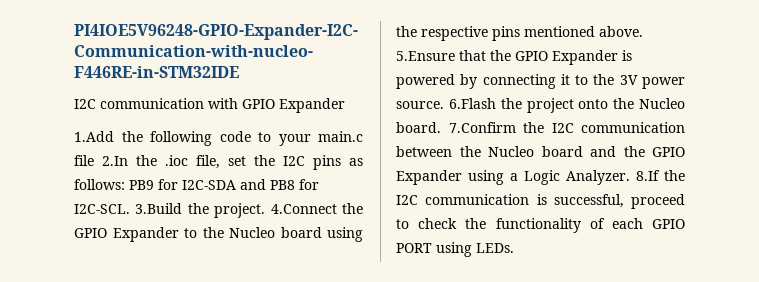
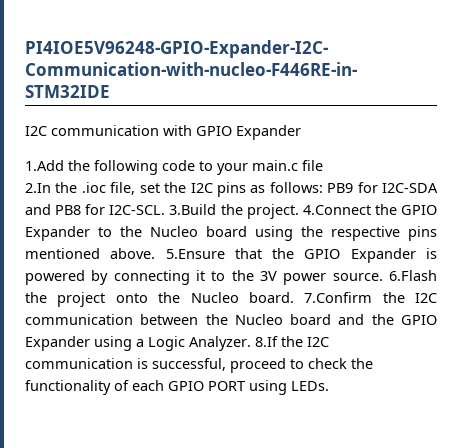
- 1.Add the following code to your main.c file 2.In the .ioc file, set the I2C pins as follows: PB9 for I2C-SDA and PB8 for I2C-SCL.
+ 1.Add the following code to your main.c file
+ 2.In the .ioc file, set the I2C pins as follows: PB9 for I2C-SDA and PB8 for I2C-SCL.

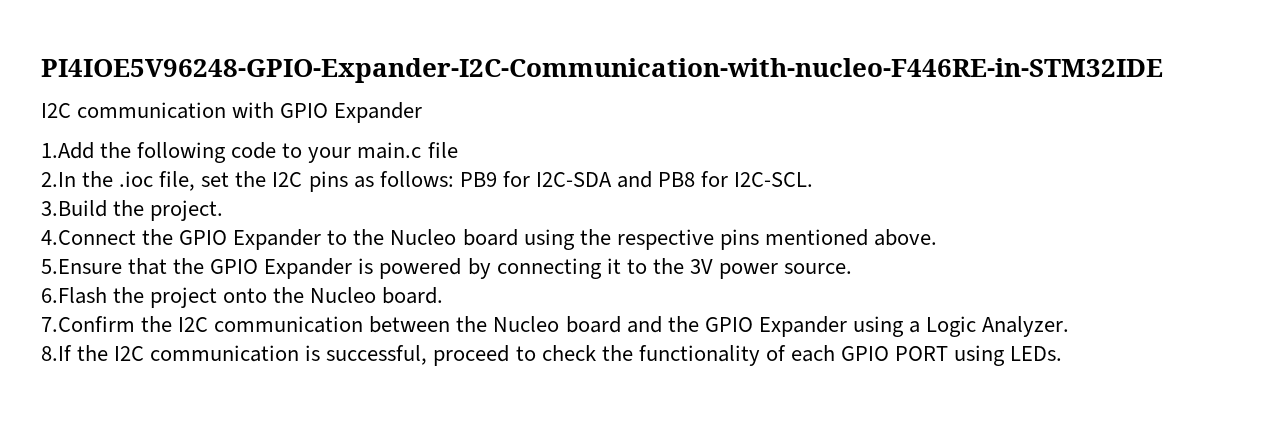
- PB9 for I2C-SDA and PB8 for I2C-SCL. 3.Build the project. 4.Connect the GPIO Expander to the Nucleo board using the respective pins mentioned above. 5.Ensure that the GPIO Expander is powered by connecting it to the 3V power source. 6.Flash the project onto the Nucleo board. 7.Confirm the I2C communication between the Nucleo board and the GPIO Expander using a Logic Analyzer. 8.If the I2C communication is successful, proceed to check the functionality of each GPIO PORT using LEDs.
+ PB9 for I2C-SDA and PB8 for I2C-SCL.
+ 3.Build the project.
+ 4.Connect the GPIO Expander to the Nucleo board using the respective pins mentioned above.
+ 5.Ensure that the GPIO Expander is powered by connecting it to the 3V power source.
+ 6.Flash the project onto the Nucleo board.
+ 7.Confirm the I2C communication between the Nucleo board and the GPIO Expander using a Logic Analyzer.
+ 8.If the I2C communication is successful, proceed to check the functionality of each GPIO PORT using LEDs.

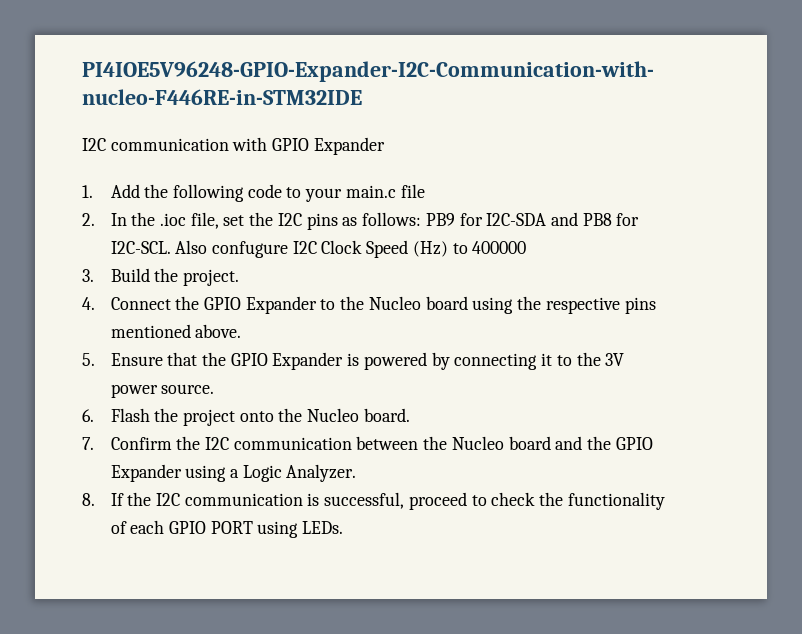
- 1.Add the following code to your main.c file
+ 1. Add the following code to your main.c file
- 2.In the .ioc file, set the I2C pins as follows: PB9 for I2C-SDA and PB8 for I2C-SCL.
- 3.Build the project.
+ 2. In the .ioc file, set the I2C pins as follows: PB9 for I2C-SDA and PB8 for I2C-SCL. Also confugure I2C Clock Speed (Hz) to 400000
+ 3. Build the project.
- 4.Connect the GPIO Expander to the Nucleo board using the respective pins mentioned above.
+ 4. Connect the GPIO Expander to the Nucleo board using the respective pins mentioned above.
- 5.Ensure that the GPIO Expander is powered by connecting it to the 3V power source.
+ 5. Ensure that the GPIO Expander is powered by connecting it to the 3V power source.
- 6.Flash the project onto the Nucleo board.
+ 6. Flash the project onto the Nucleo board.
- 7.Confirm the I2C communication between the Nucleo board and the GPIO Expander using a Logic Analyzer.
+ 7. Confirm the I2C communication between the Nucleo board and the GPIO Expander using a Logic Analyzer.
- 8.If the I2C communication is successful, proceed to check the functionality of each GPIO PORT using LEDs.
+ 8. If the I2C communication is successful, proceed to check the functionality of each GPIO PORT using LEDs.

